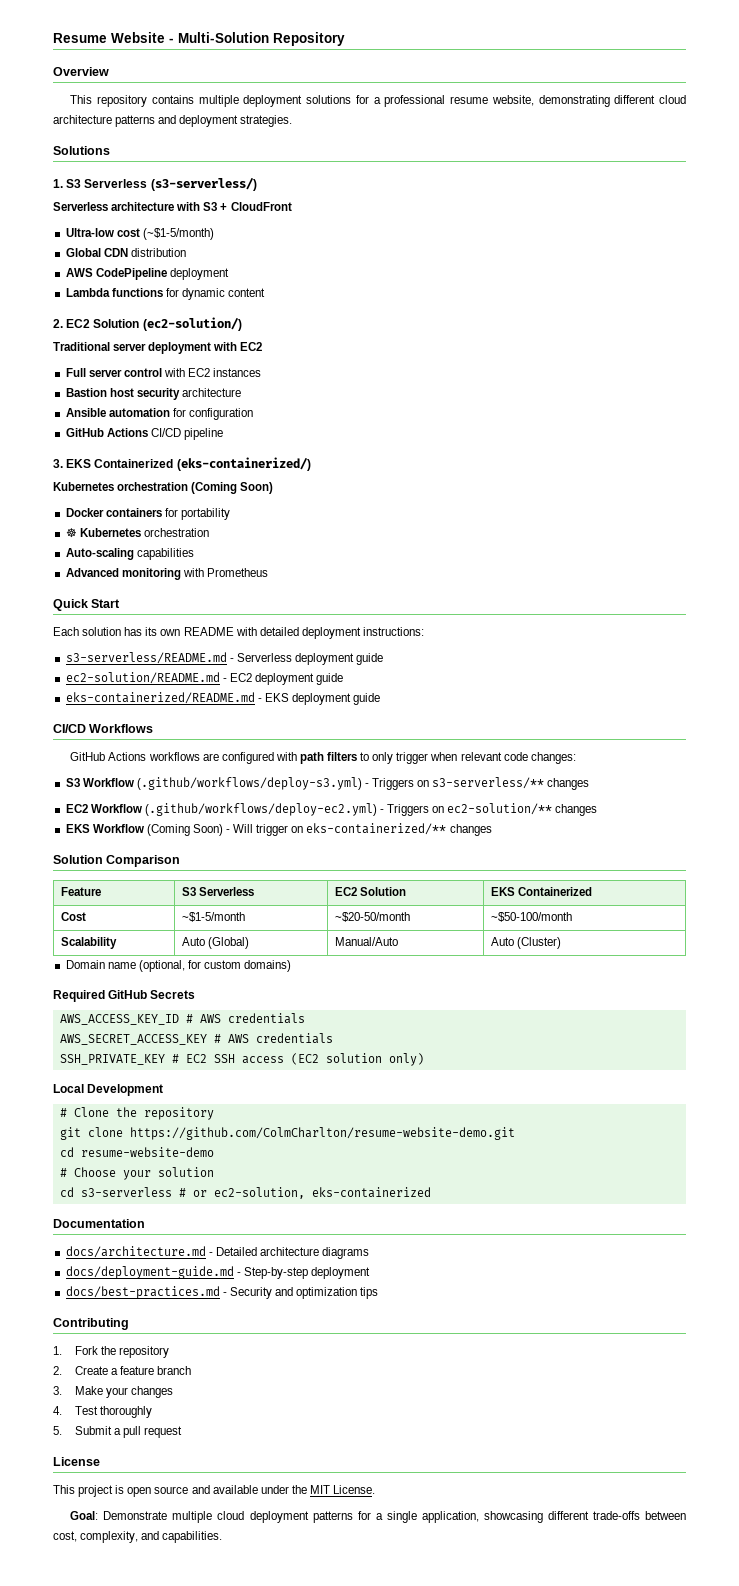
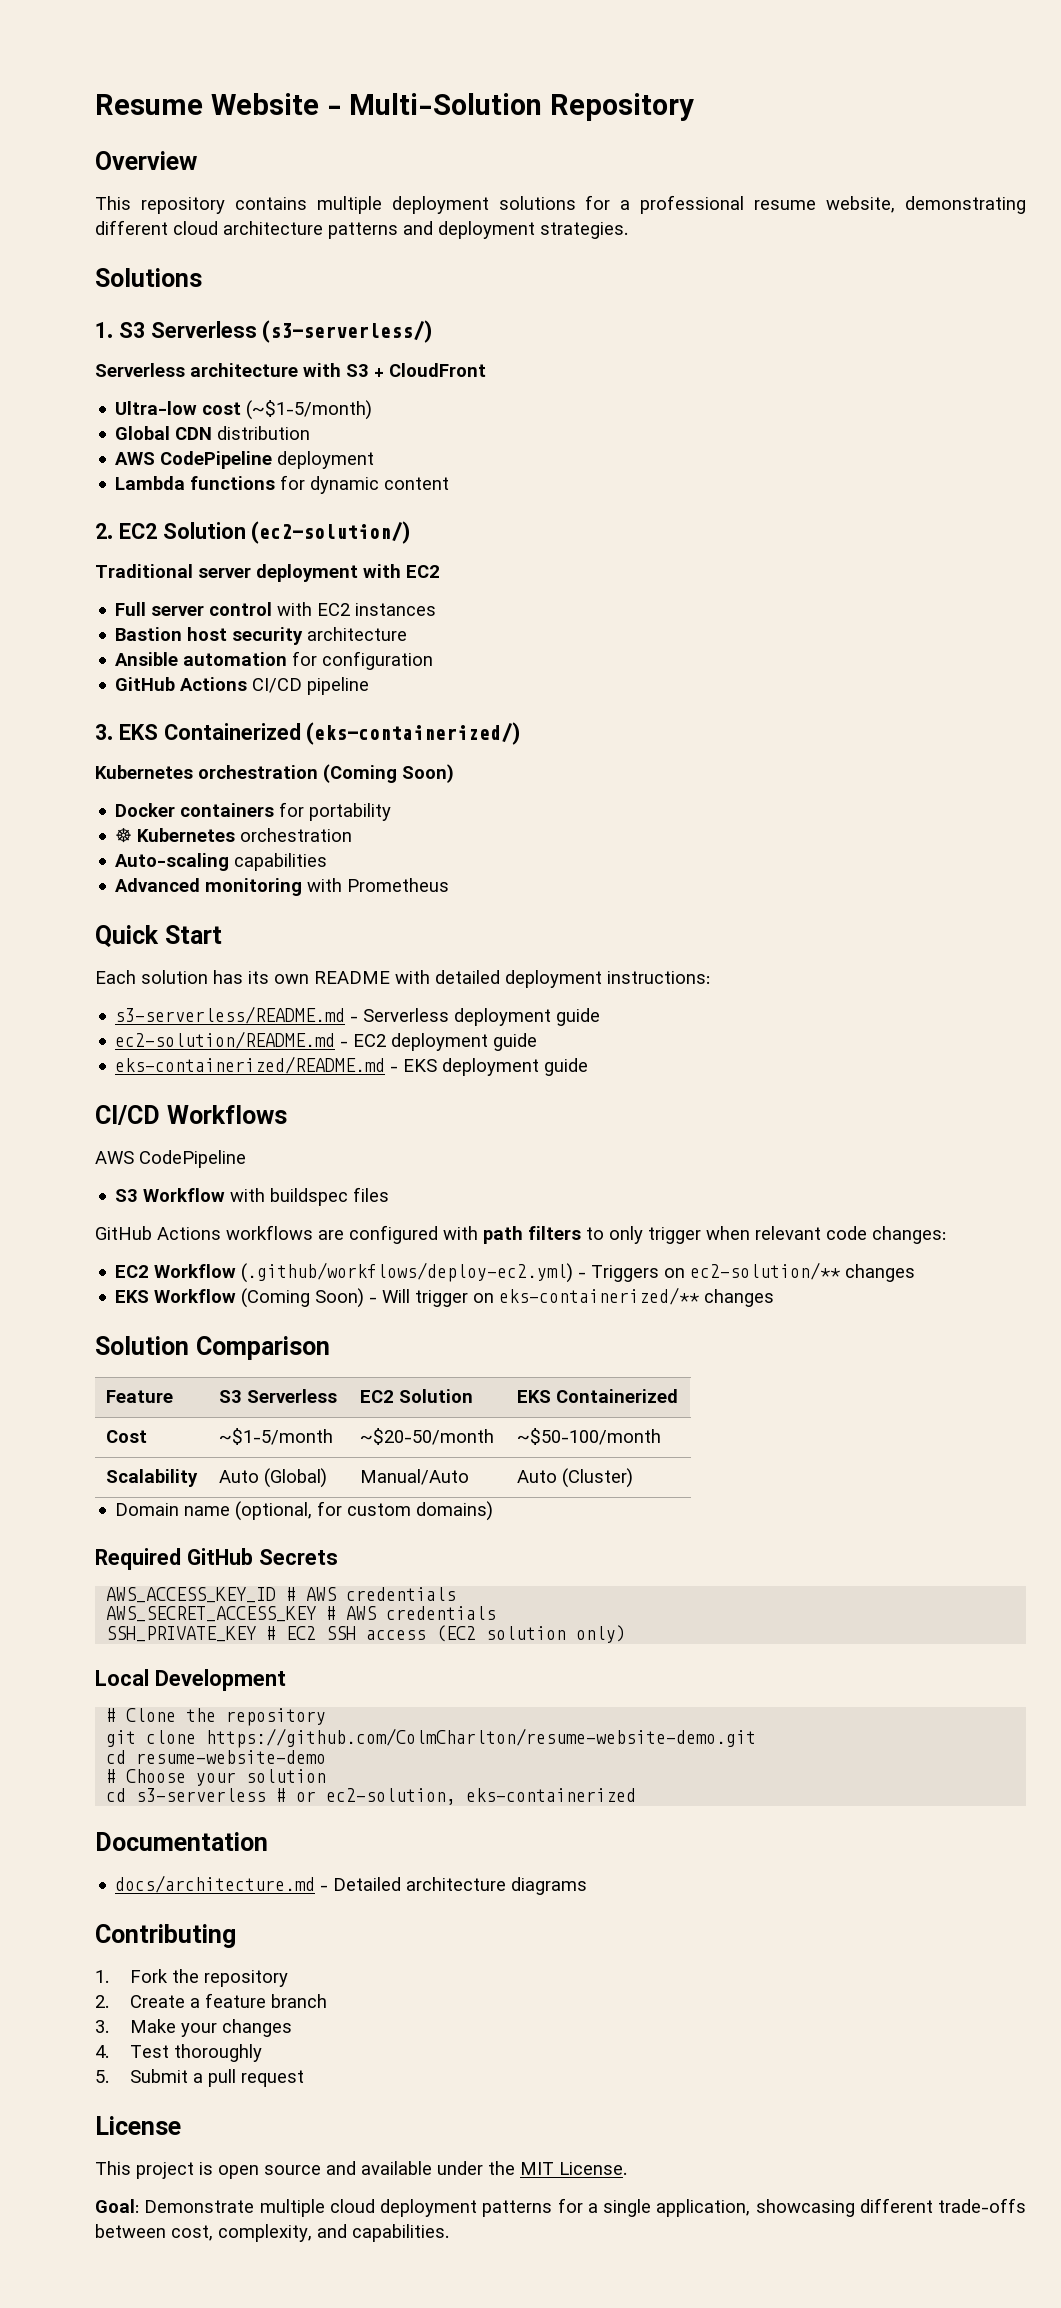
  CI/CD Workflows
+ AWS CodePipeline
+ S3 Workflow with buildspec files
- S3 Workflow (.github/workflows/deploy-s3.yml) - Triggers on s3-serverless/** changes
- docs/deployment-guide.md - Step-by-step deployment
- docs/best-practices.md - Security and optimization tips

